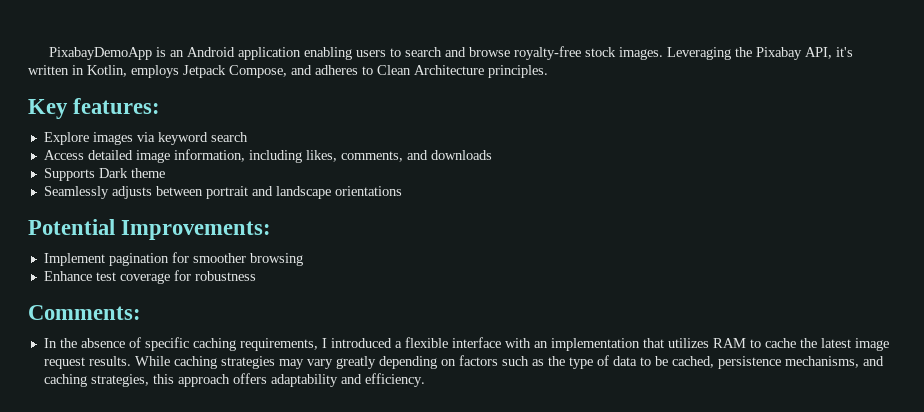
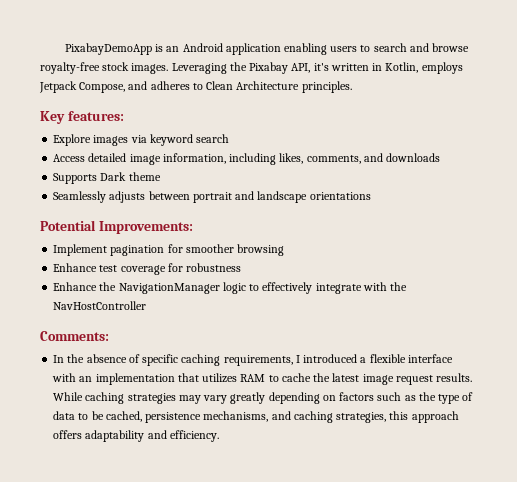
+ Enhance the NavigationManager logic to effectively integrate with the NavHostController

